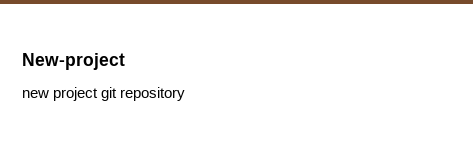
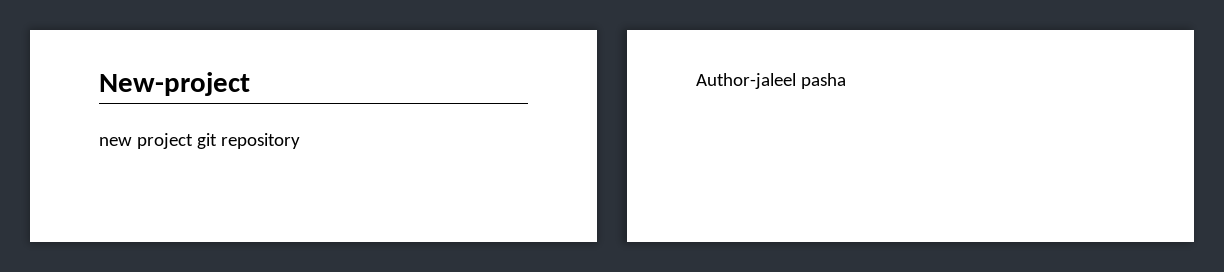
+ Author-jaleel pasha

